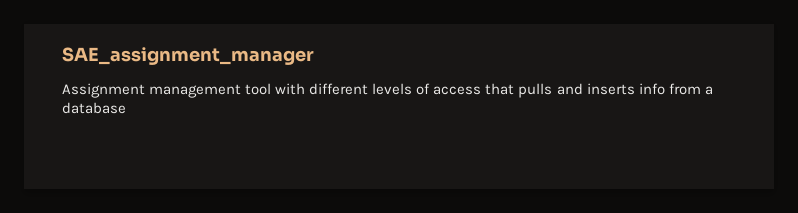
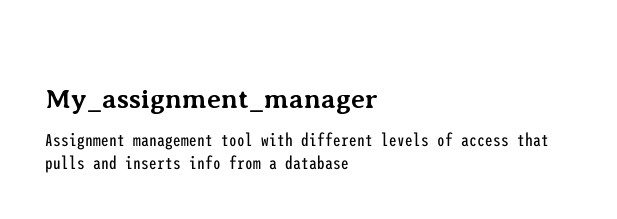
- SAE_assignment_manager
+ My_assignment_manager

